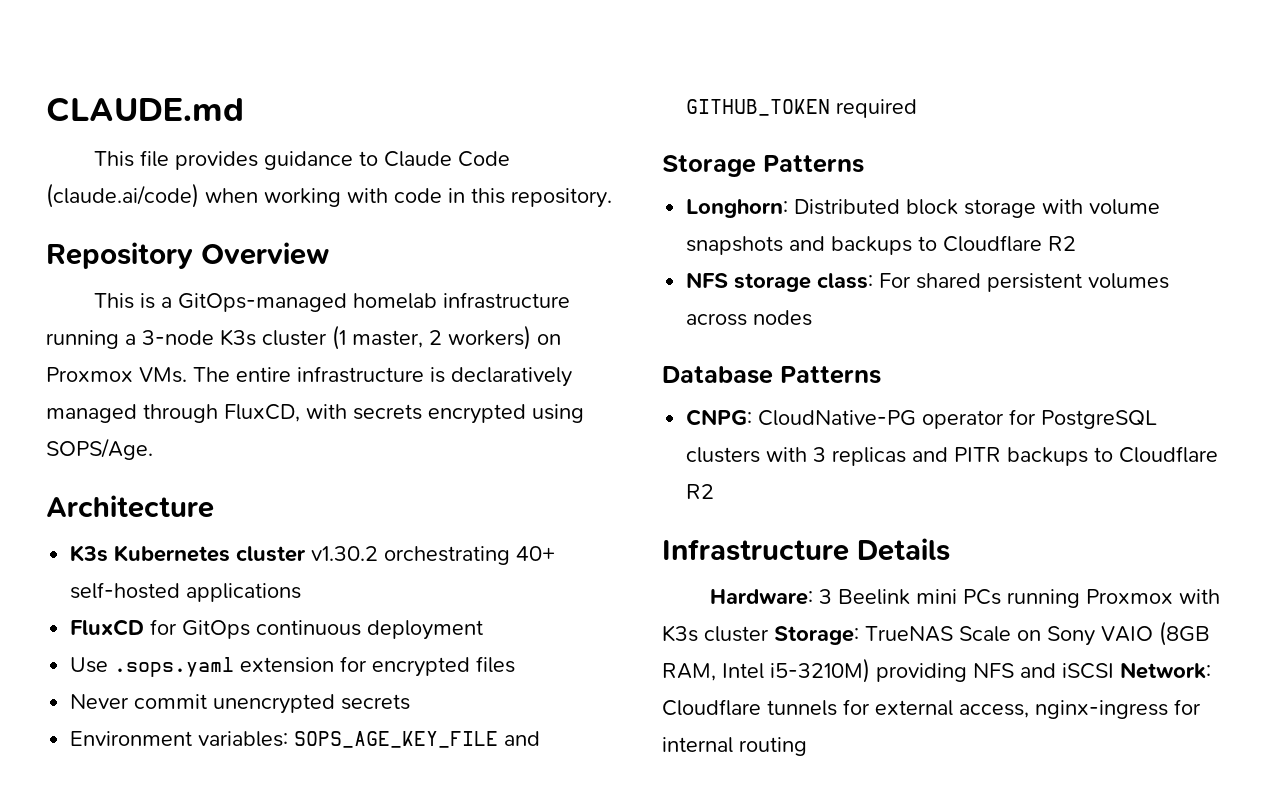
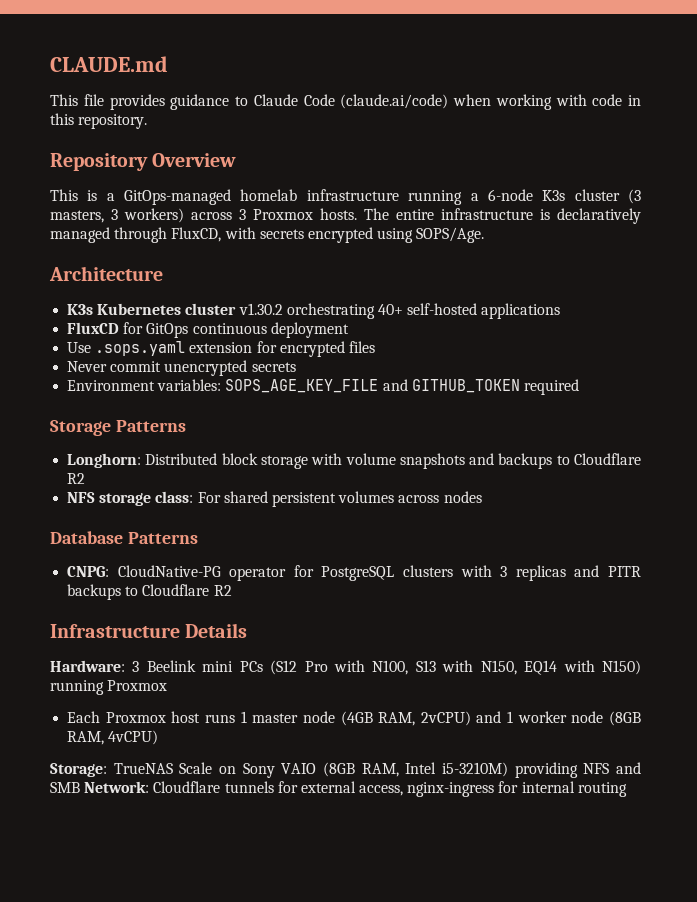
- This is a GitOps-managed homelab infrastructure running a 3-node K3s cluster (1 master, 2 workers) on Proxmox VMs. The entire infrastructure is declaratively managed through FluxCD, with secrets encrypted using SOPS/Age.
+ This is a GitOps-managed homelab infrastructure running a 6-node K3s cluster (3 masters, 3 workers) across 3 Proxmox hosts. The entire infrastructure is declaratively managed through FluxCD, with secrets encrypted using SOPS/Age.
- Hardware: 3 Beelink mini PCs running Proxmox with K3s cluster Storage: TrueNAS Scale on Sony VAIO (8GB RAM, Intel i5-3210M) providing NFS and iSCSI Network: Cloudflare tunnels for external access, nginx-ingress for internal routing
+ Hardware: 3 Beelink mini PCs (S12 Pro with N100, S13 with N150, EQ14 with N150) running Proxmox
+ Each Proxmox host runs 1 master node (4GB RAM, 2vCPU) and 1 worker node (8GB RAM, 4vCPU)
+ Storage: TrueNAS Scale on Sony VAIO (8GB RAM, Intel i5-3210M) providing NFS and SMB Network: Cloudflare tunnels for external access, nginx-ingress for internal routing

